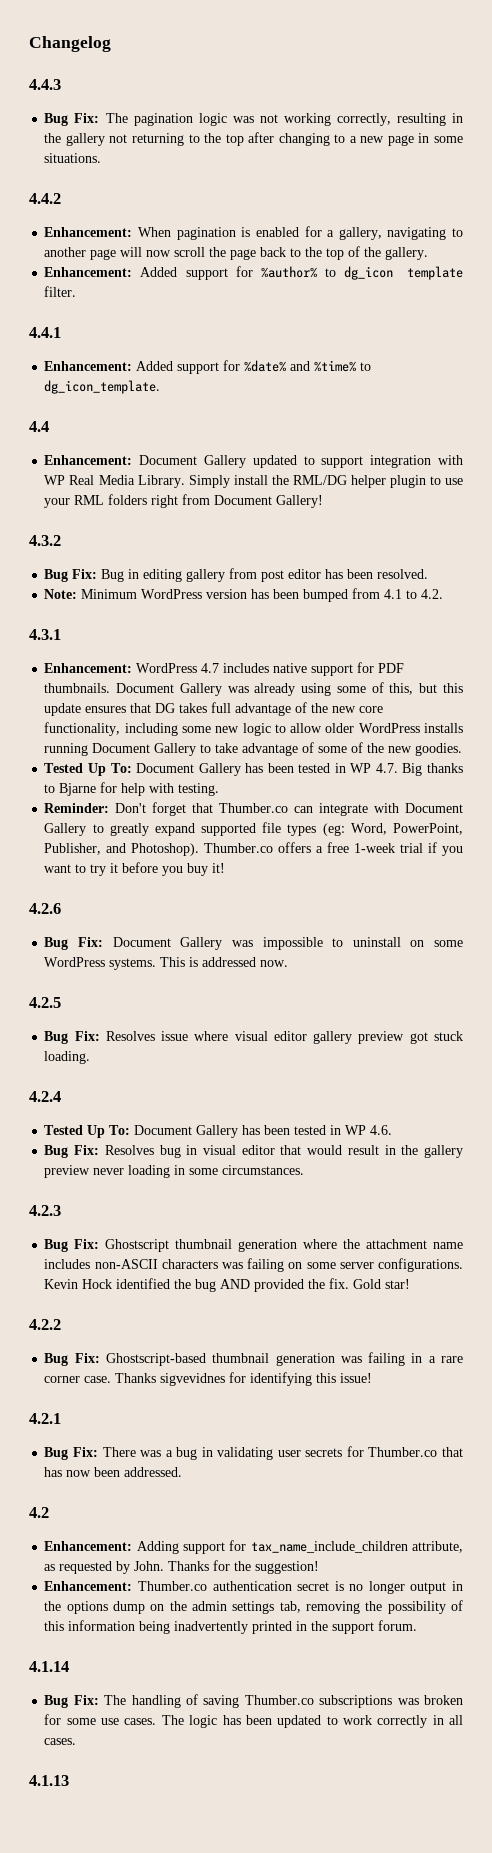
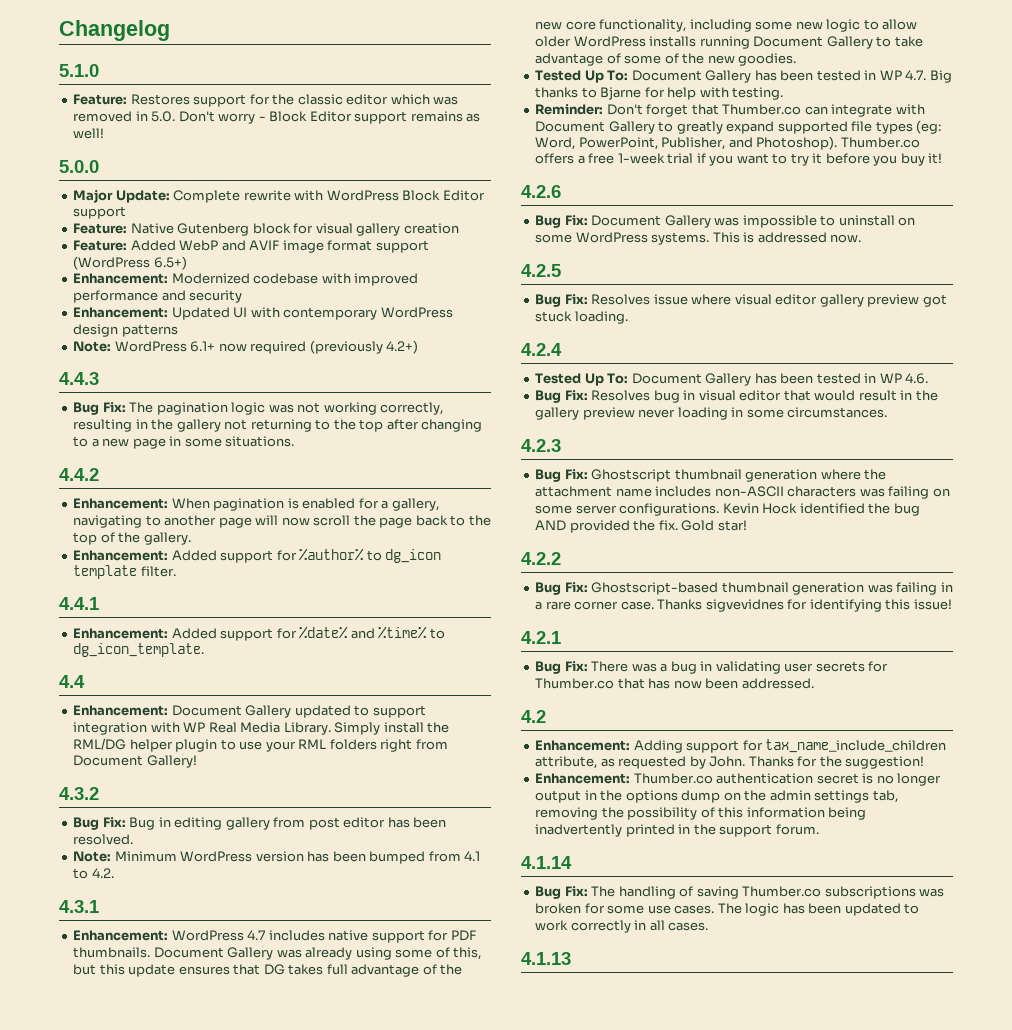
+ 5.1.0
+ Feature: Restores support for the classic editor which was removed in 5.0. Don't worry - Block Editor support remains as well!
+ 5.0.0
+ Major Update: Complete rewrite with WordPress Block Editor support
+ Feature: Native Gutenberg block for visual gallery creation
+ Feature: Added WebP and AVIF image format support (WordPress 6.5+)
+ Enhancement: Modernized codebase with improved performance and security
+ Enhancement: Updated UI with contemporary WordPress design patterns
+ Note: WordPress 6.1+ now required (previously 4.2+)

